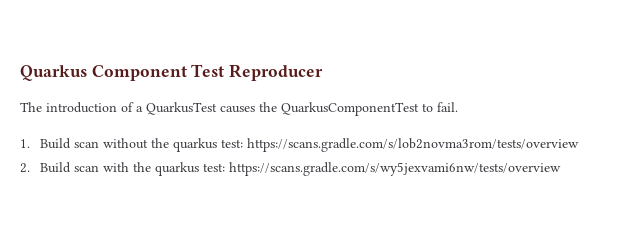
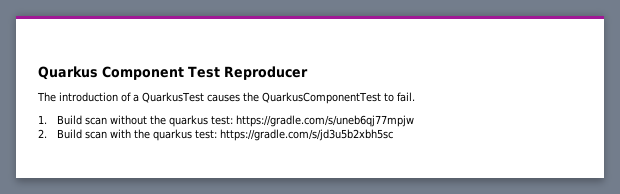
- 1. Build scan without the quarkus test: https://scans.gradle.com/s/lob2novma3rom/tests/overview
+ 1. Build scan without the quarkus test: https://gradle.com/s/uneb6qj77mpjw
- 2. Build scan with the quarkus test: https://scans.gradle.com/s/wy5jexvami6nw/tests/overview
+ 2. Build scan with the quarkus test: https://gradle.com/s/jd3u5b2xbh5sc

